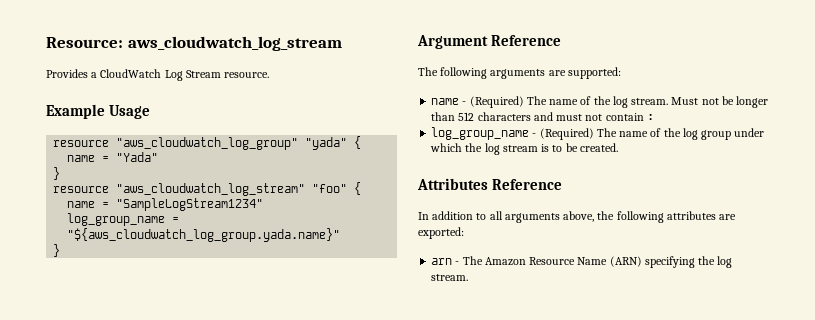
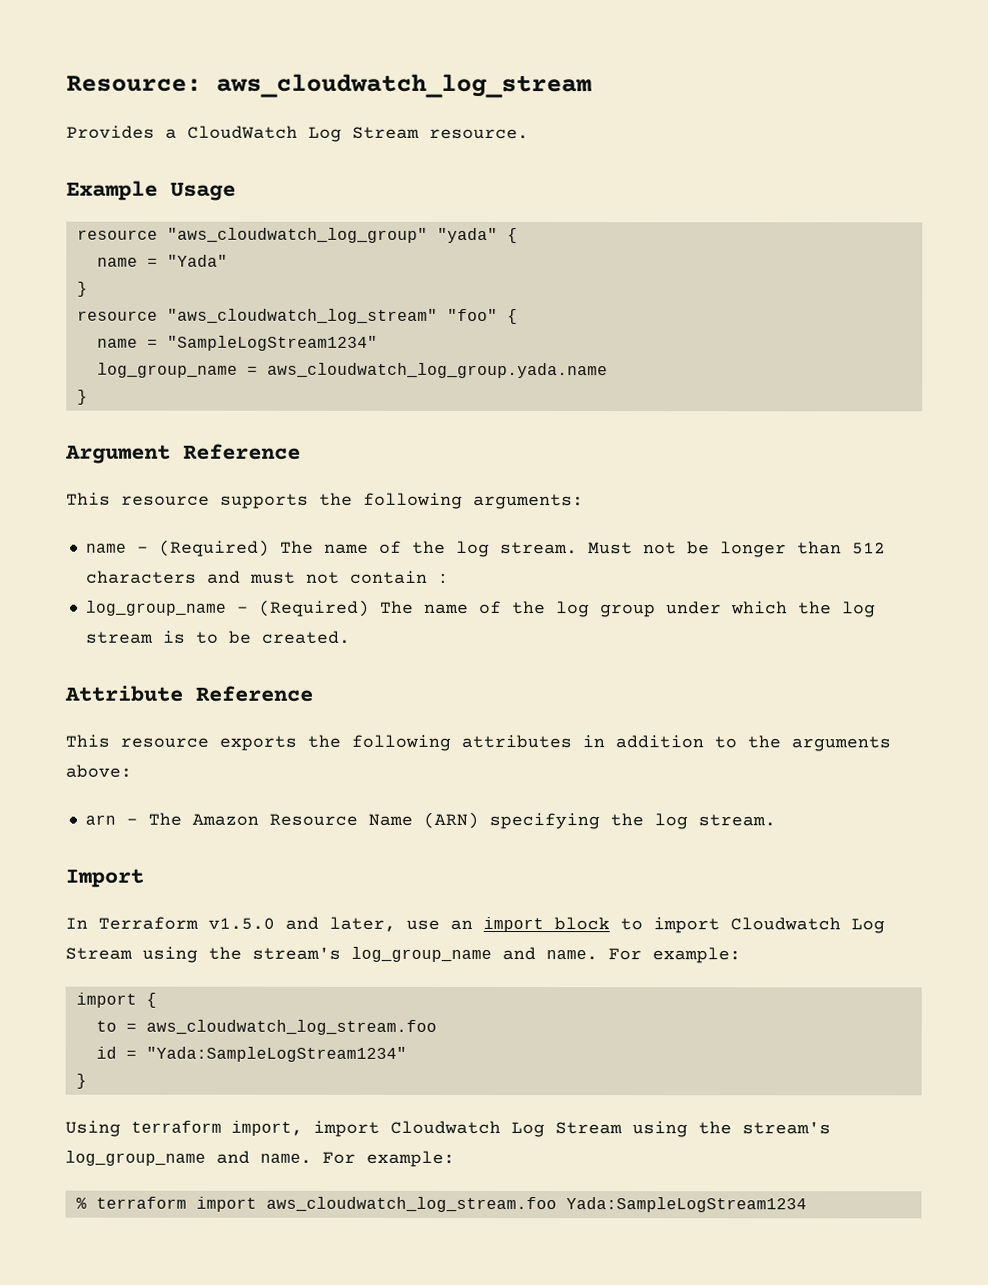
- log_group_name = "${aws_cloudwatch_log_group.yada.name}"
+ log_group_name = aws_cloudwatch_log_group.yada.name
- The following arguments are supported:
+ This resource supports the following arguments:
- Attributes Reference
- In addition to all arguments above, the following attributes are exported:
+ Attribute Reference
+ This resource exports the following attributes in addition to the arguments above:
+ Import
+ In Terraform v1.5.0 and later, use an import block to import Cloudwatch Log Stream using the stream's log_group_name and name. For example:
+ import {
+ to = aws_cloudwatch_log_stream.foo
+ id = "Yada:SampleLogStream1234"
+ }
+ Using terraform import, import Cloudwatch Log Stream using the stream's log_group_name and name. For example:
+ % terraform import aws_cloudwatch_log_stream.foo Yada:SampleLogStream1234

